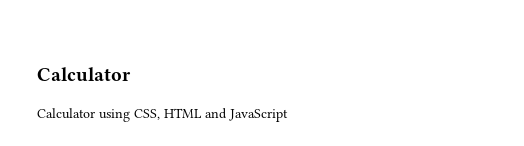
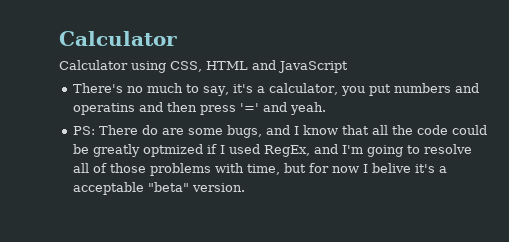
+ There's no much to say, it's a calculator, you put numbers and operatins and then press '=' and yeah.
+ PS: There do are some bugs, and I know that all the code could be greatly optmized if I used RegEx, and I'm going to resolve all of those problems with time, but for now I belive it's a acceptable "beta" version.

